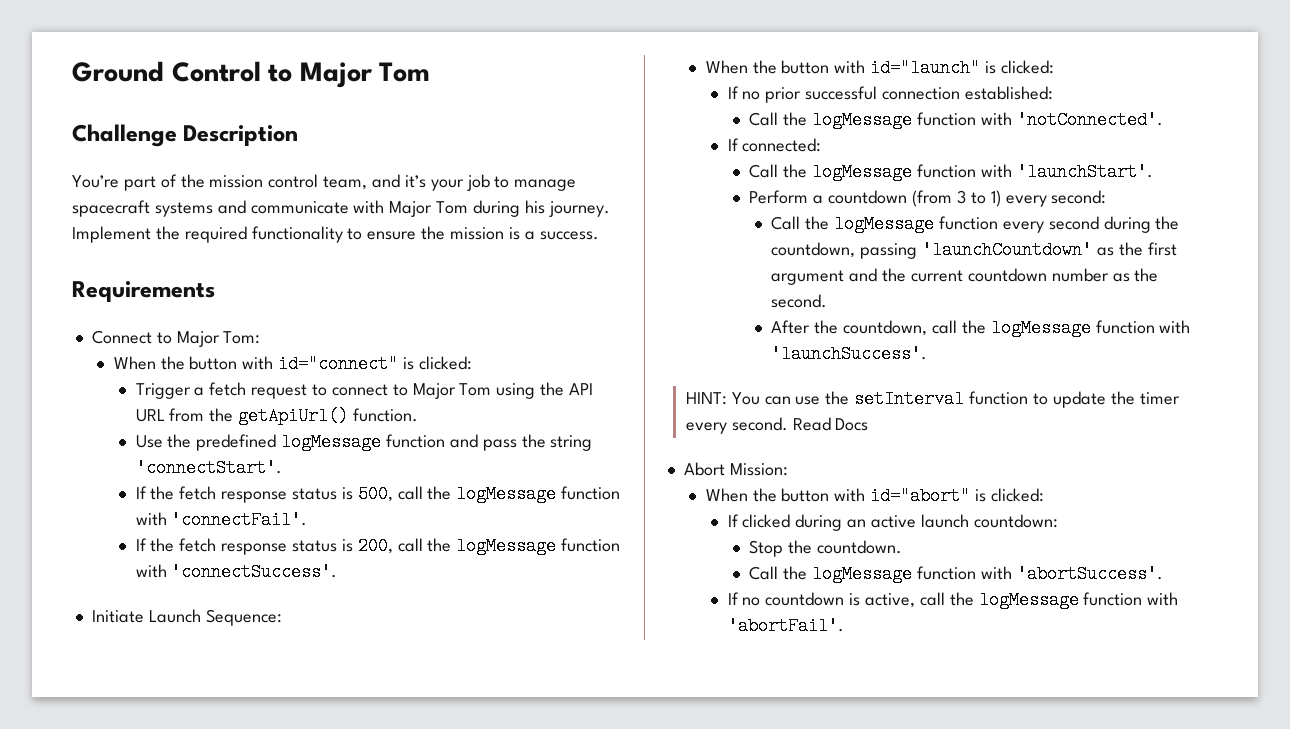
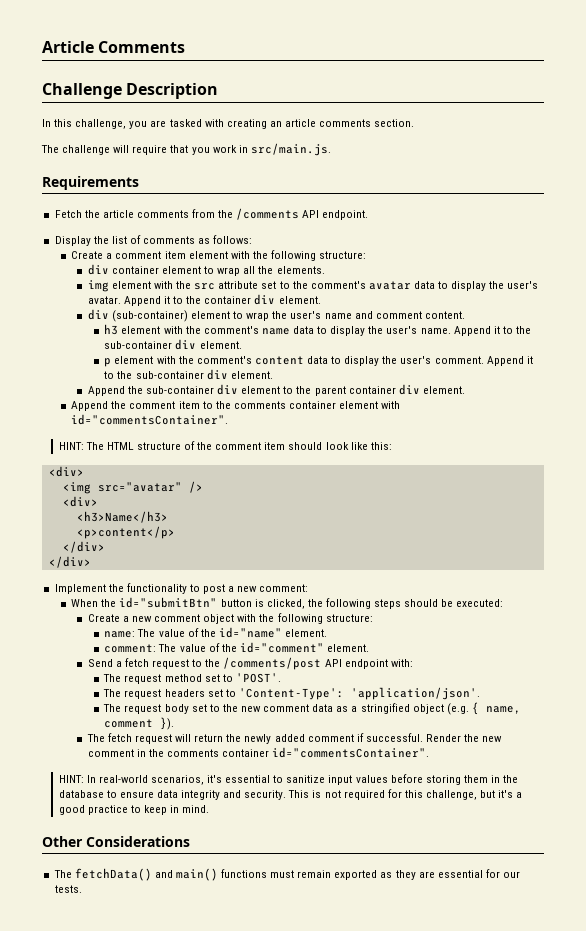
- Ground Control to Major Tom
+ Article Comments
  Challenge Description
- You’re part of the mission control team, and it’s your job to manage spacecraft systems and communicate with Major Tom during his journey. Implement the required functionality to ensure the mission is a success.
+ In this challenge, you are tasked with creating an article comments section.
+ The challenge will require that you work in src/main.js.
  Requirements
- Connect to Major Tom:
- When the button with id="connect" is clicked:
- Trigger a fetch request to connect to Major Tom using the API URL from the getApiUrl() function.
- Use the predefined logMessage function and pass the string 'connectStart'.
- If the fetch response status is 500, call the logMessage function with 'connectFail'.
- If the fetch response status is 200, call the logMessage function with 'connectSuccess'.
- Initiate Launch Sequence:
- When the button with id="launch" is clicked:
- If no prior successful connection established:
- Call the logMessage function with 'notConnected'.
- If connected:
- Call the logMessage function with 'launchStart'.
- Perform a countdown (from 3 to 1) every second:
- Call the logMessage function every second during the countdown, passing 'launchCountdown' as the first argument and the current countdown number as the second.
- After the countdown, call the logMessage function with 'launchSuccess'.
- HINT: You can use the setInterval function to update the timer every second. Read Docs
- Abort Mission:
- When the button with id="abort" is clicked:
- If clicked during an active launch countdown:
- Stop the countdown.
- Call the logMessage function with 'abortSuccess'.
- If no countdown is active, call the logMessage function with 'abortFail'.
+ Fetch the article comments from the /comments API endpoint.
+ Display the list of comments as follows:
+ Create a comment item element with the following structure:
+ div container element to wrap all the elements.
+ img element with the src attribute set to the comment's avatar data to display the user's avatar. Append it to the container div element.
+ div (sub-container) element to wrap the user's name and comment content.
+ h3 element with the comment's name data to display the user's name. Append it to the sub-container div element.
+ p element with the comment's content data to display the user's comment. Append it to the sub-container div element.
+ Append the sub-container div element to the parent container div element.
+ Append the comment item to the comments container element with id="commentsContainer".
+ HINT: The HTML structure of the comment item should look like this:
+ <div>
+ <img src="avatar" />
+ <div>
+ <h3>Name</h3>
+ <p>content</p>
+ </div>
+ </div>
+ Implement the functionality to post a new comment:
+ When the id="submitBtn" button is clicked, the following steps should be executed:
+ Create a new comment object with the following structure:
+ name: The value of the id="name" element.
+ comment: The value of the id="comment" element.
+ Send a fetch request to the /comments/post API endpoint with:
+ The request method set to 'POST'.
+ The request headers set to 'Content-Type': 'application/json'.
+ The request body set to the new comment data as a stringified object (e.g. { name, comment }).
+ The fetch request will return the newly added comment if successful. Render the new comment in the comments container id="commentsContainer".
+ HINT: In real-world scenarios, it's essential to sanitize input values before storing them in the database to ensure data integrity and security. This is not required for this challenge, but it's a good practice to keep in mind.
+ Other Considerations
+ The fetchData() and main() functions must remain exported as they are essential for our tests.

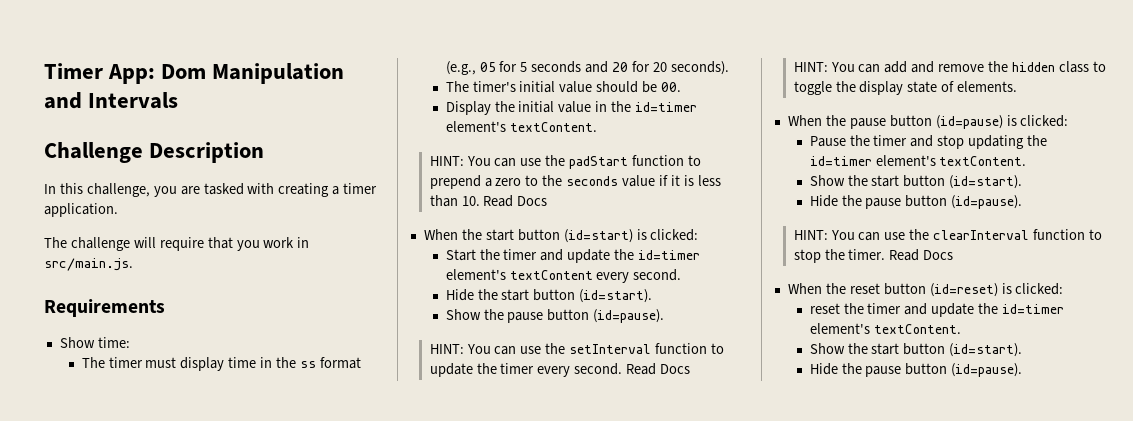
- Article Comments
+ Timer App: Dom Manipulation and Intervals
- In this challenge, you are tasked with creating an article comments section.
+ In this challenge, you are tasked with creating a timer application.
- Fetch the article comments from the /comments API endpoint.
- Display the list of comments as follows:
- Create a comment item element with the following structure:
- div container element to wrap all the elements.
- img element with the src attribute set to the comment's avatar data to display the user's avatar. Append it to the container div element.
- div (sub-container) element to wrap the user's name and comment content.
- h3 element with the comment's name data to display the user's name. Append it to the sub-container div element.
- p element with the comment's content data to display the user's comment. Append it to the sub-container div element.
- Append the sub-container div element to the parent container div element.
- Append the comment item to the comments container element with id="commentsContainer".
- HINT: The HTML structure of the comment item should look like this:
- <div>
- <img src="avatar" />
- <div>
- <h3>Name</h3>
- <p>content</p>
- </div>
- </div>
- Implement the functionality to post a new comment:
- When the id="submitBtn" button is clicked, the following steps should be executed:
- Create a new comment object with the following structure:
- name: The value of the id="name" element.
- comment: The value of the id="comment" element.
- Send a fetch request to the /comments/post API endpoint with:
- The request method set to 'POST'.
- The request headers set to 'Content-Type': 'application/json'.
- The request body set to the new comment data as a stringified object (e.g. { name, comment }).
- The fetch request will return the newly added comment if successful. Render the new comment in the comments container id="commentsContainer".
- HINT: In real-world scenarios, it's essential to sanitize input values before storing them in the database to ensure data integrity and security. This is not required for this challenge, but it's a good practice to keep in mind.
- Other Considerations
- The fetchData() and main() functions must remain exported as they are essential for our tests.
+ Show time:
+ The timer must display time in the ss format (e.g., 05 for 5 seconds and 20 for 20 seconds).
+ The timer's initial value should be 00.
+ Display the initial value in the id=timer element's textContent.
+ HINT: You can use the padStart function to prepend a zero to the seconds value if it is less than 10. Read Docs
+ When the start button (id=start) is clicked:
+ Start the timer and update the id=timer element's textContent every second.
+ Hide the start button (id=start).
+ Show the pause button (id=pause).
+ HINT: You can use the setInterval function to update the timer every second. Read Docs
+ HINT: You can add and remove the hidden class to toggle the display state of elements.
+ When the pause button (id=pause) is clicked:
+ Pause the timer and stop updating the id=timer element's textContent.
+ Show the start button (id=start).
+ Hide the pause button (id=pause).
+ HINT: You can use the clearInterval function to stop the timer. Read Docs
+ When the reset button (id=reset) is clicked:
+ reset the timer and update the id=timer element's textContent.
+ Show the start button (id=start).
+ Hide the pause button (id=pause).

